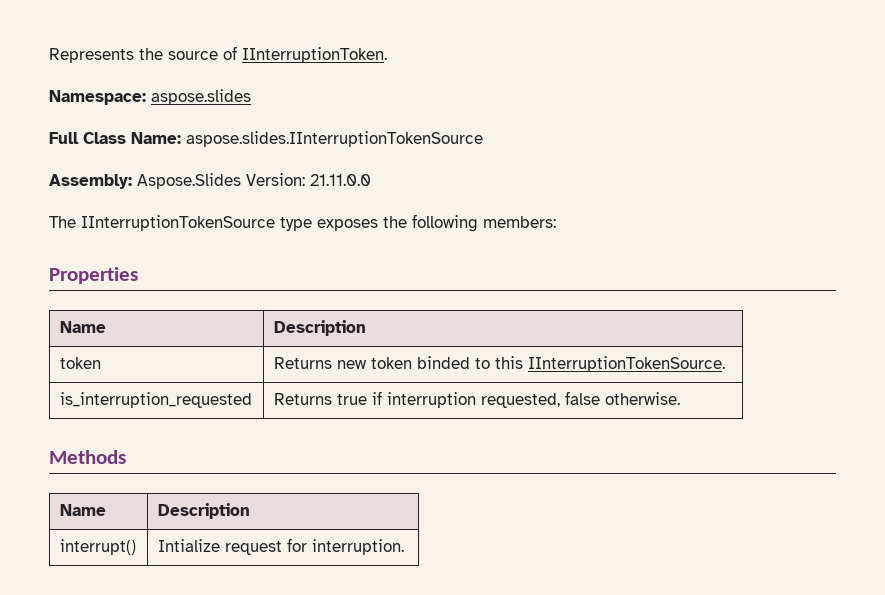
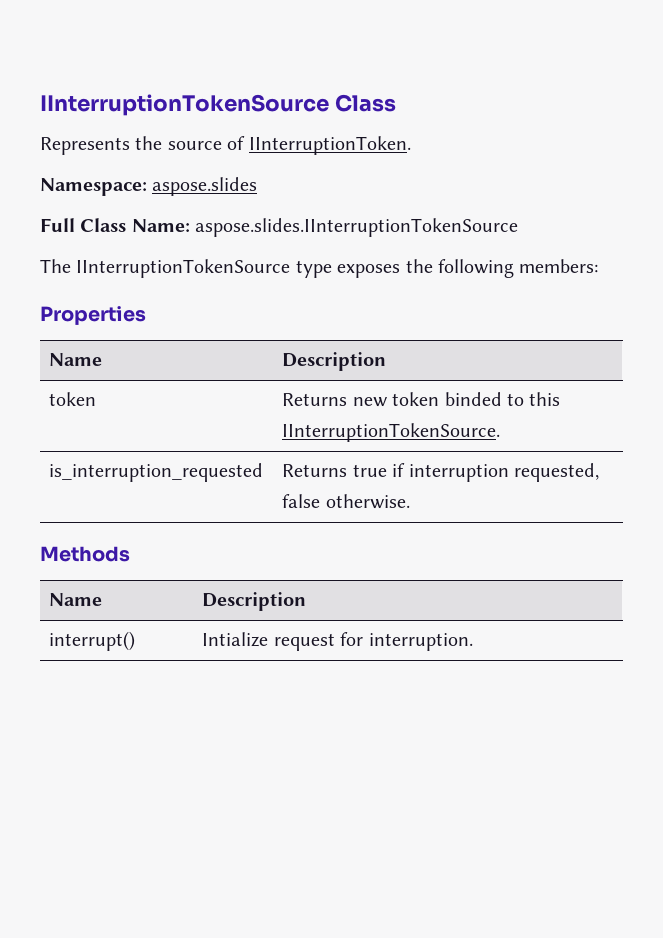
+ IInterruptionTokenSource Class
- Assembly: Aspose.Slides Version: 21.11.0.0

